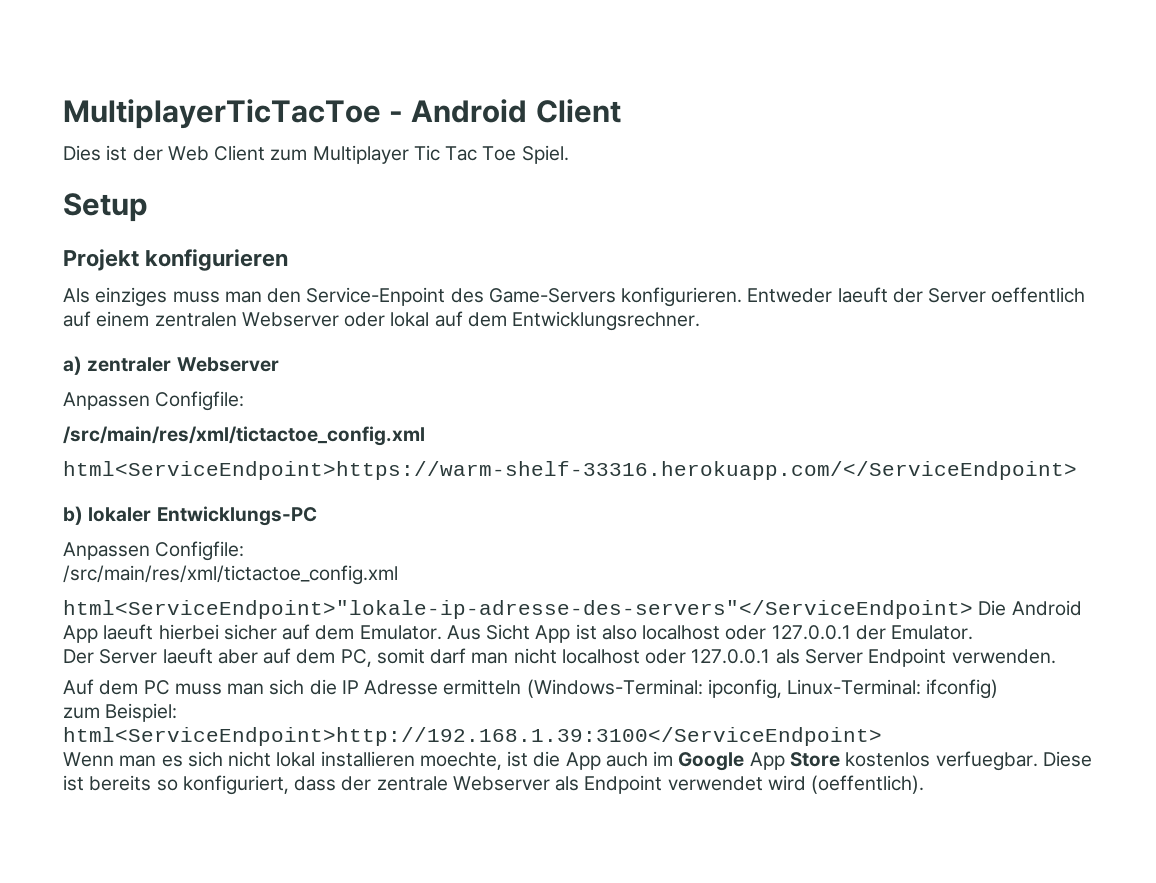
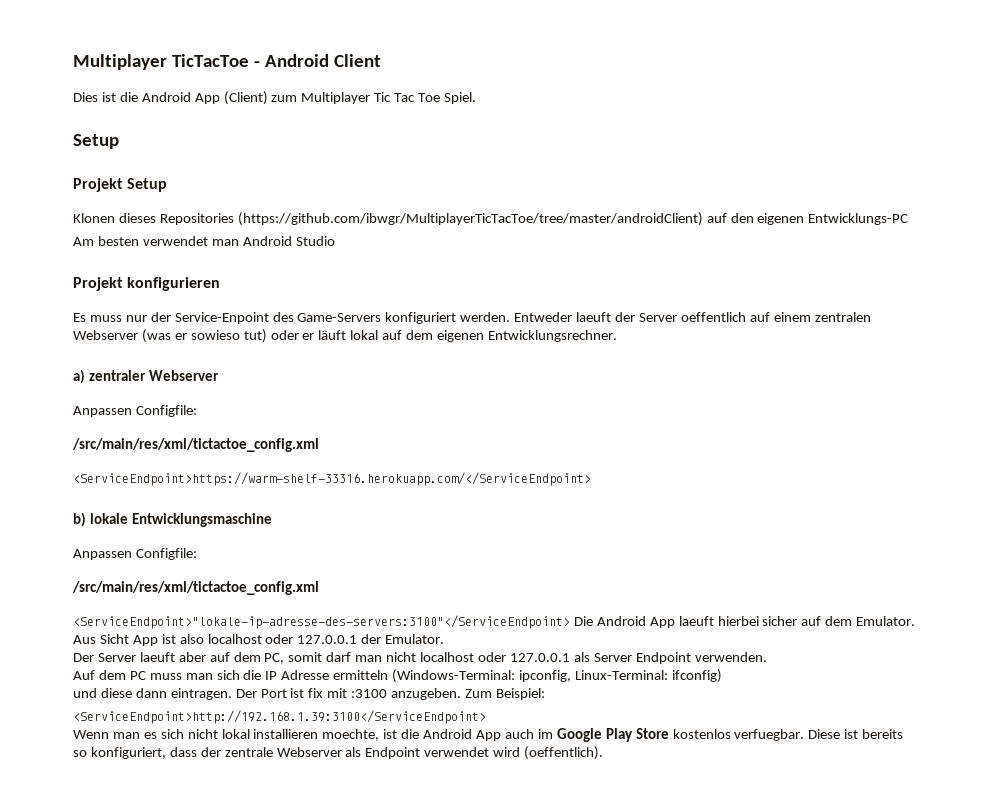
- MultiplayerTicTacToe - Android Client
+ Multiplayer TicTacToe - Android Client
- Dies ist der Web Client zum Multiplayer Tic Tac Toe Spiel.
+ Dies ist die Android App (Client) zum Multiplayer Tic Tac Toe Spiel.
+ Projekt Setup
+ Klonen dieses Repositories (https://github.com/ibwgr/MultiplayerTicTacToe/tree/master/androidClient) auf den eigenen Entwicklungs-PC
+ Am besten verwendet man Android Studio
  Projekt konfigurieren
- Als einziges muss man den Service-Enpoint des Game-Servers konfigurieren.
+ Es muss nur der Service-Enpoint des Game-Servers konfiguriert werden.
- Entweder laeuft der Server oeffentlich auf einem zentralen Webserver oder lokal auf dem Entwicklungsrechner.
+ Entweder laeuft der Server oeffentlich auf einem zentralen Webserver (was er sowieso tut) oder er läuft lokal auf dem eigenen Entwicklungsrechner.
- html<ServiceEndpoint>https://warm-shelf-33316.herokuapp.com/</ServiceEndpoint>
+ <ServiceEndpoint>https://warm-shelf-33316.herokuapp.com/</ServiceEndpoint>
- b) lokaler Entwicklungs-PC
+ b) lokale Entwicklungsmaschine
  Anpassen Configfile:
  /src/main/res/xml/tictactoe_config.xml
- html<ServiceEndpoint>"lokale-ip-adresse-des-servers"</ServiceEndpoint> Die Android App laeuft hierbei sicher auf dem Emulator.
+ <ServiceEndpoint>"lokale-ip-adresse-des-servers:3100"</ServiceEndpoint> Die Android App laeuft hierbei sicher auf dem Emulator.
- zum Beispiel:
+ und diese dann eintragen. Der Port ist fix mit :3100 anzugeben. Zum Beispiel:
- html<ServiceEndpoint>http://192.168.1.39:3100</ServiceEndpoint>
+ <ServiceEndpoint>http://192.168.1.39:3100</ServiceEndpoint>
- Wenn man es sich nicht lokal installieren moechte, ist die App auch im Google App Store kostenlos verfuegbar.
+ Wenn man es sich nicht lokal installieren moechte, ist die Android App auch im Google Play Store kostenlos verfuegbar.

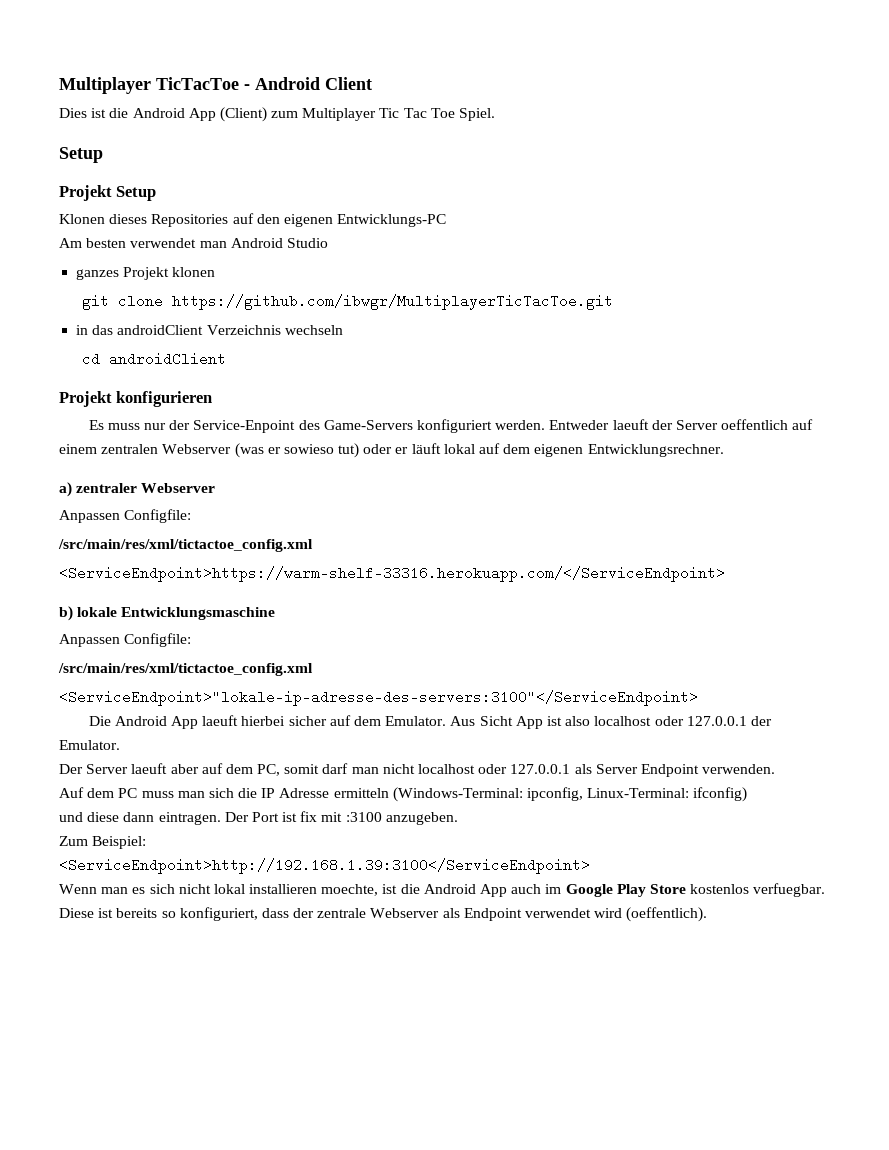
- Klonen dieses Repositories (https://github.com/ibwgr/MultiplayerTicTacToe/tree/master/androidClient) auf den eigenen Entwicklungs-PC
+ Klonen dieses Repositories auf den eigenen Entwicklungs-PC
+ ganzes Projekt klonen
+ git clone https://github.com/ibwgr/MultiplayerTicTacToe.git
+ in das androidClient Verzeichnis wechseln
+ cd androidClient
- <ServiceEndpoint>"lokale-ip-adresse-des-servers:3100"</ServiceEndpoint> Die Android App laeuft hierbei sicher auf dem Emulator.
+ <ServiceEndpoint>"lokale-ip-adresse-des-servers:3100"</ServiceEndpoint>
+ Die Android App laeuft hierbei sicher auf dem Emulator.
- Der Port ist fix mit :3100 anzugeben. Zum Beispiel:
+ Der Port ist fix mit :3100 anzugeben.
+ Zum Beispiel:

